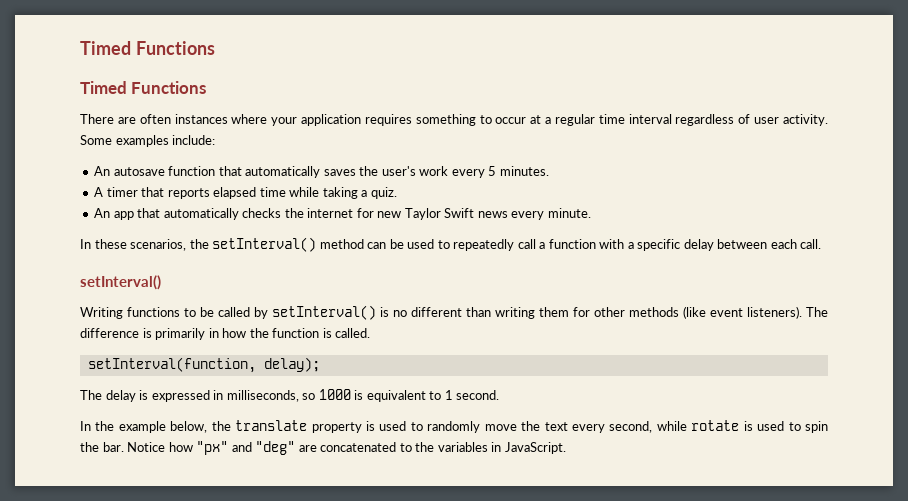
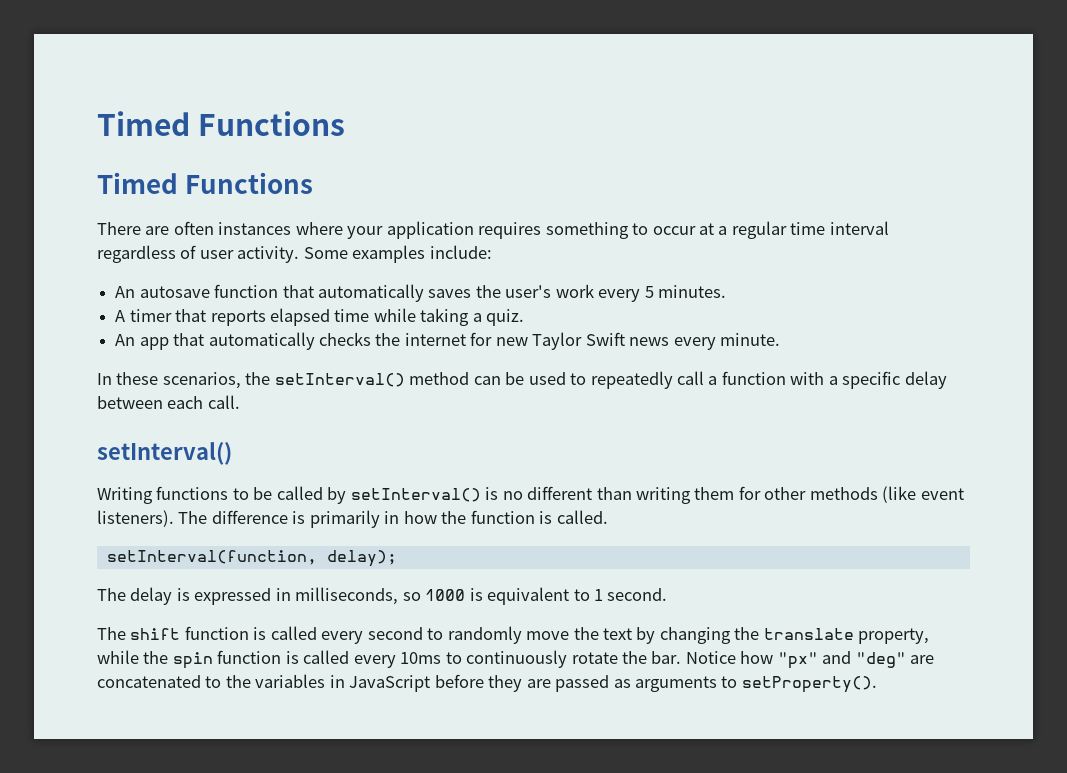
- In the example below, the translate property is used to randomly move the text every second, while rotate is used to spin the bar.
+ The shift function is called every second to randomly move the text by changing the translate property, while the spin function is called every 10ms to continuously rotate the bar.
- Notice how "px" and "deg" are concatenated to the variables in JavaScript.
+ Notice how "px" and "deg" are concatenated to the variables in JavaScript before they are passed as arguments to setProperty().

